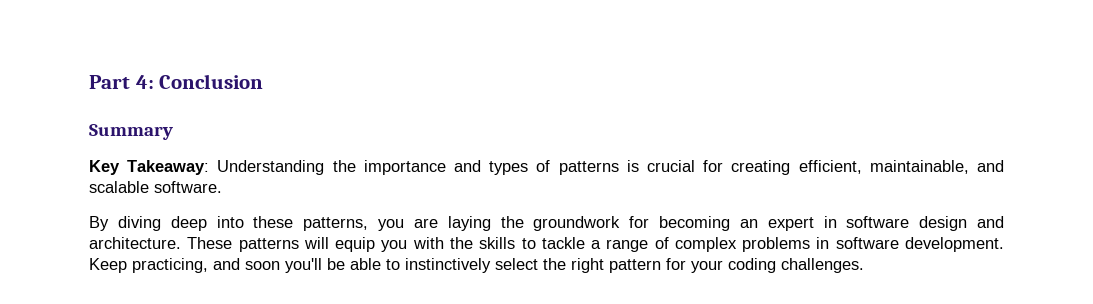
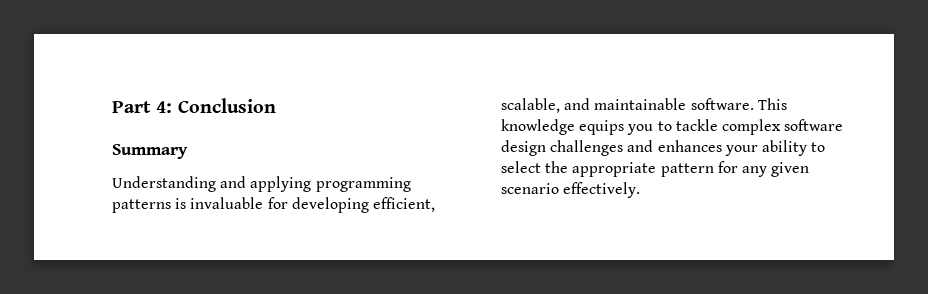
- Key Takeaway: Understanding the importance and types of patterns is crucial for creating efficient, maintainable, and scalable software.
- By diving deep into these patterns, you are laying the groundwork for becoming an expert in software design and architecture. These patterns will equip you with the skills to tackle a range of complex problems in software development. Keep practicing, and soon you'll be able to instinctively select the right pattern for your coding challenges.
+ Understanding and applying programming patterns is invaluable for developing efficient, scalable, and maintainable software. This knowledge equips you to tackle complex software design challenges and enhances your ability to select the appropriate pattern for any given scenario effectively.

